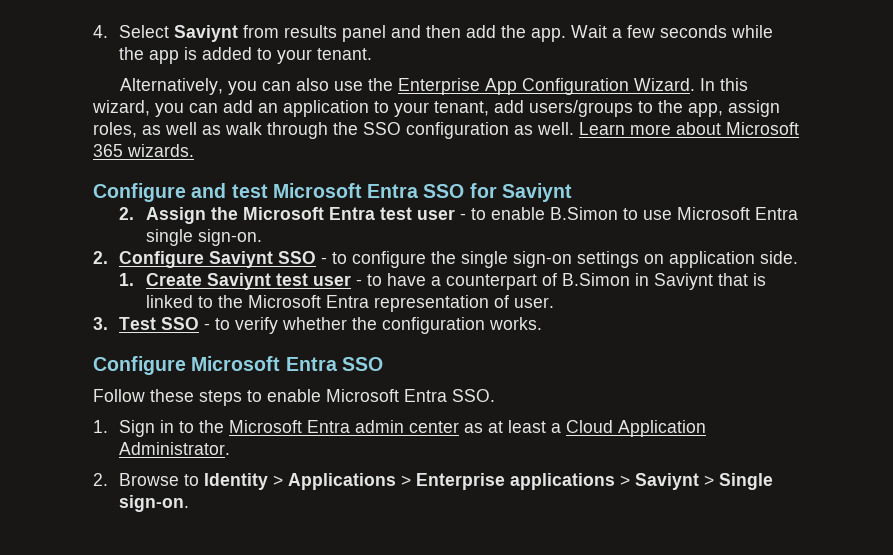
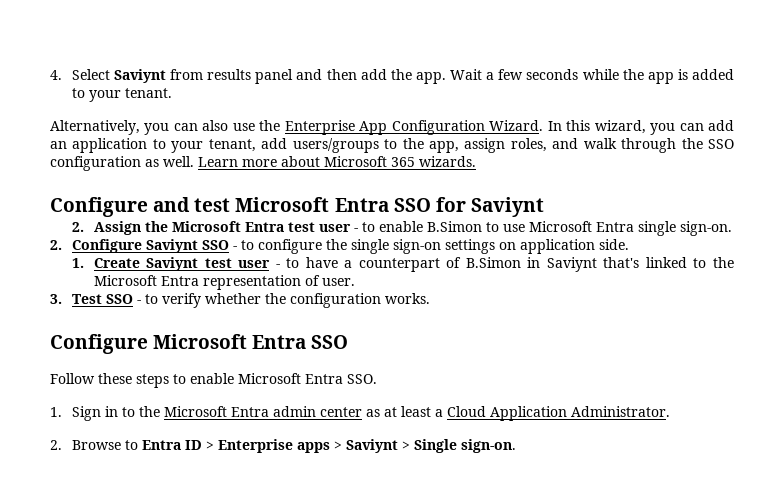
- In this wizard, you can add an application to your tenant, add users/groups to the app, assign roles, as well as walk through the SSO configuration as well.
+ In this wizard, you can add an application to your tenant, add users/groups to the app, assign roles, and walk through the SSO configuration as well.
- 1. Create Saviynt test user - to have a counterpart of B.Simon in Saviynt that is linked to the Microsoft Entra representation of user.
+ 1. Create Saviynt test user - to have a counterpart of B.Simon in Saviynt that's linked to the Microsoft Entra representation of user.
- 2. Browse to Identity > Applications > Enterprise applications > Saviynt > Single sign-on.
+ 2. Browse to Entra ID > Enterprise apps > Saviynt > Single sign-on.

